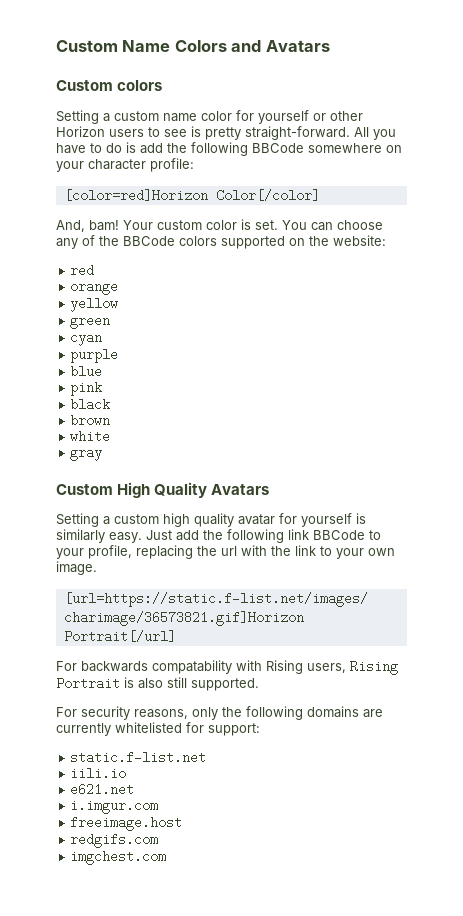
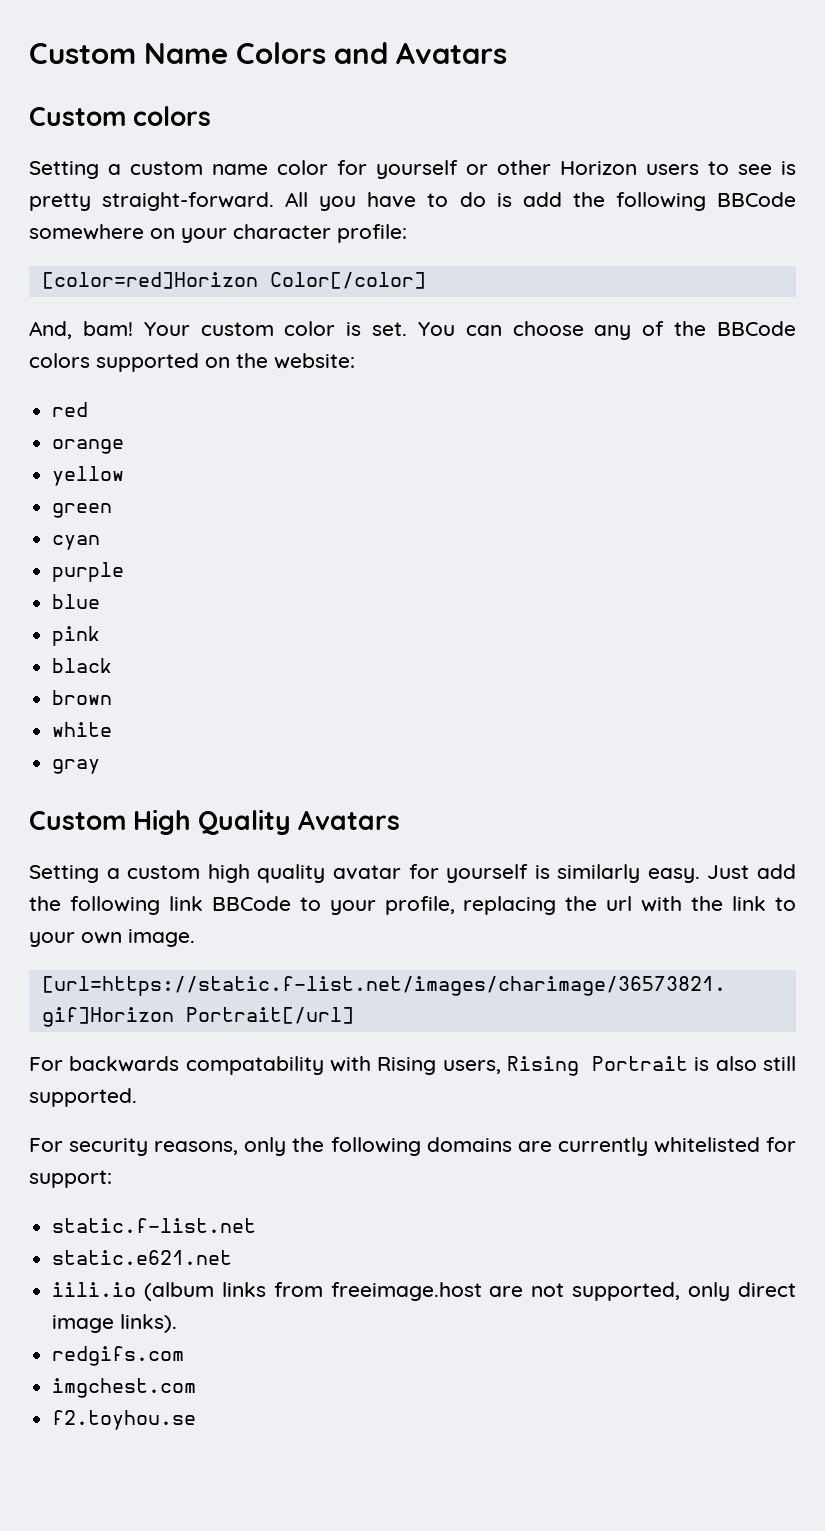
+ static.e621.net
- iili.io
- e621.net
- i.imgur.com
- freeimage.host
+ iili.io (album links from freeimage.host are not supported, only direct image links).
+ f2.toyhou.se

